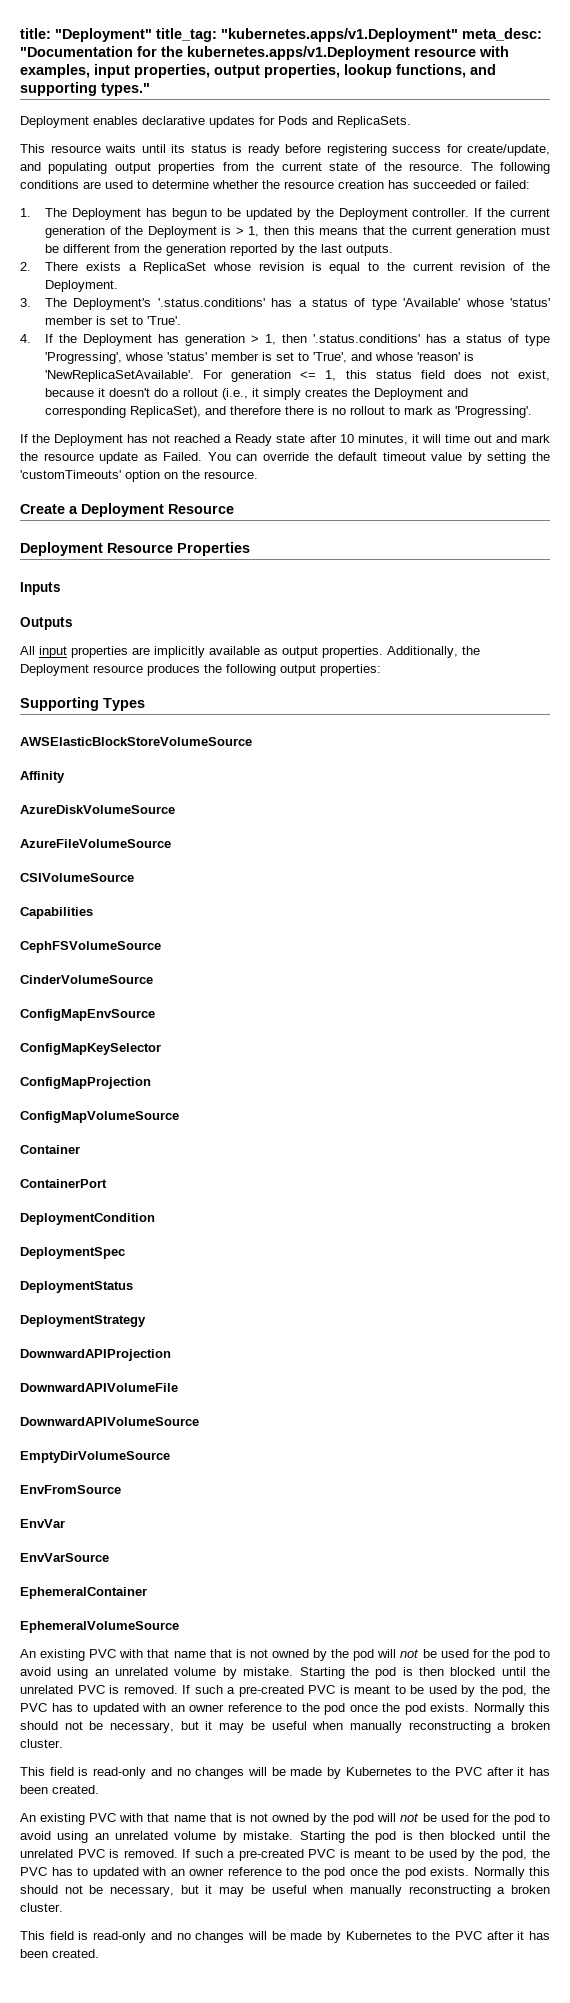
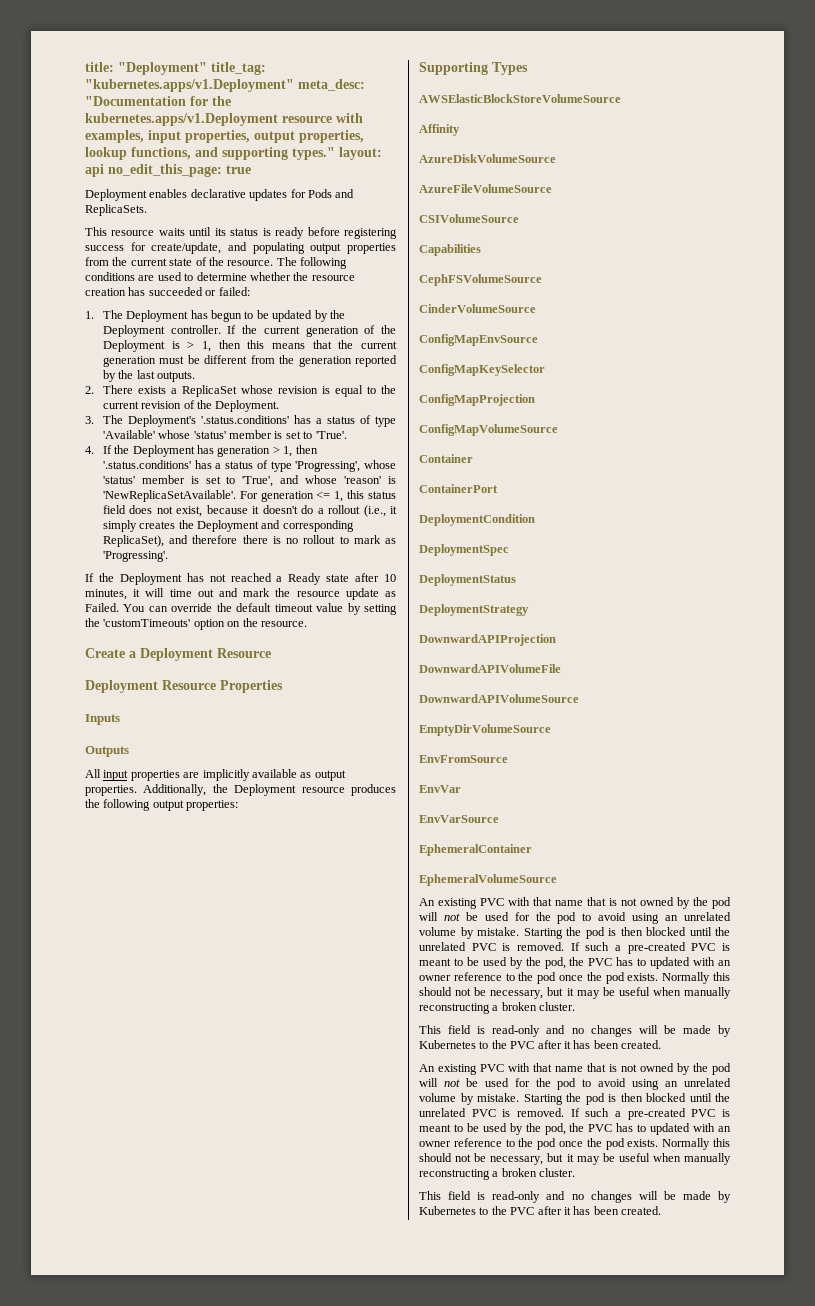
- title: "Deployment" title_tag: "kubernetes.apps/v1.Deployment" meta_desc: "Documentation for the kubernetes.apps/v1.Deployment resource with examples, input properties, output properties, lookup functions, and supporting types."
+ title: "Deployment" title_tag: "kubernetes.apps/v1.Deployment" meta_desc: "Documentation for the kubernetes.apps/v1.Deployment resource with examples, input properties, output properties, lookup functions, and supporting types." layout: api no_edit_this_page: true

